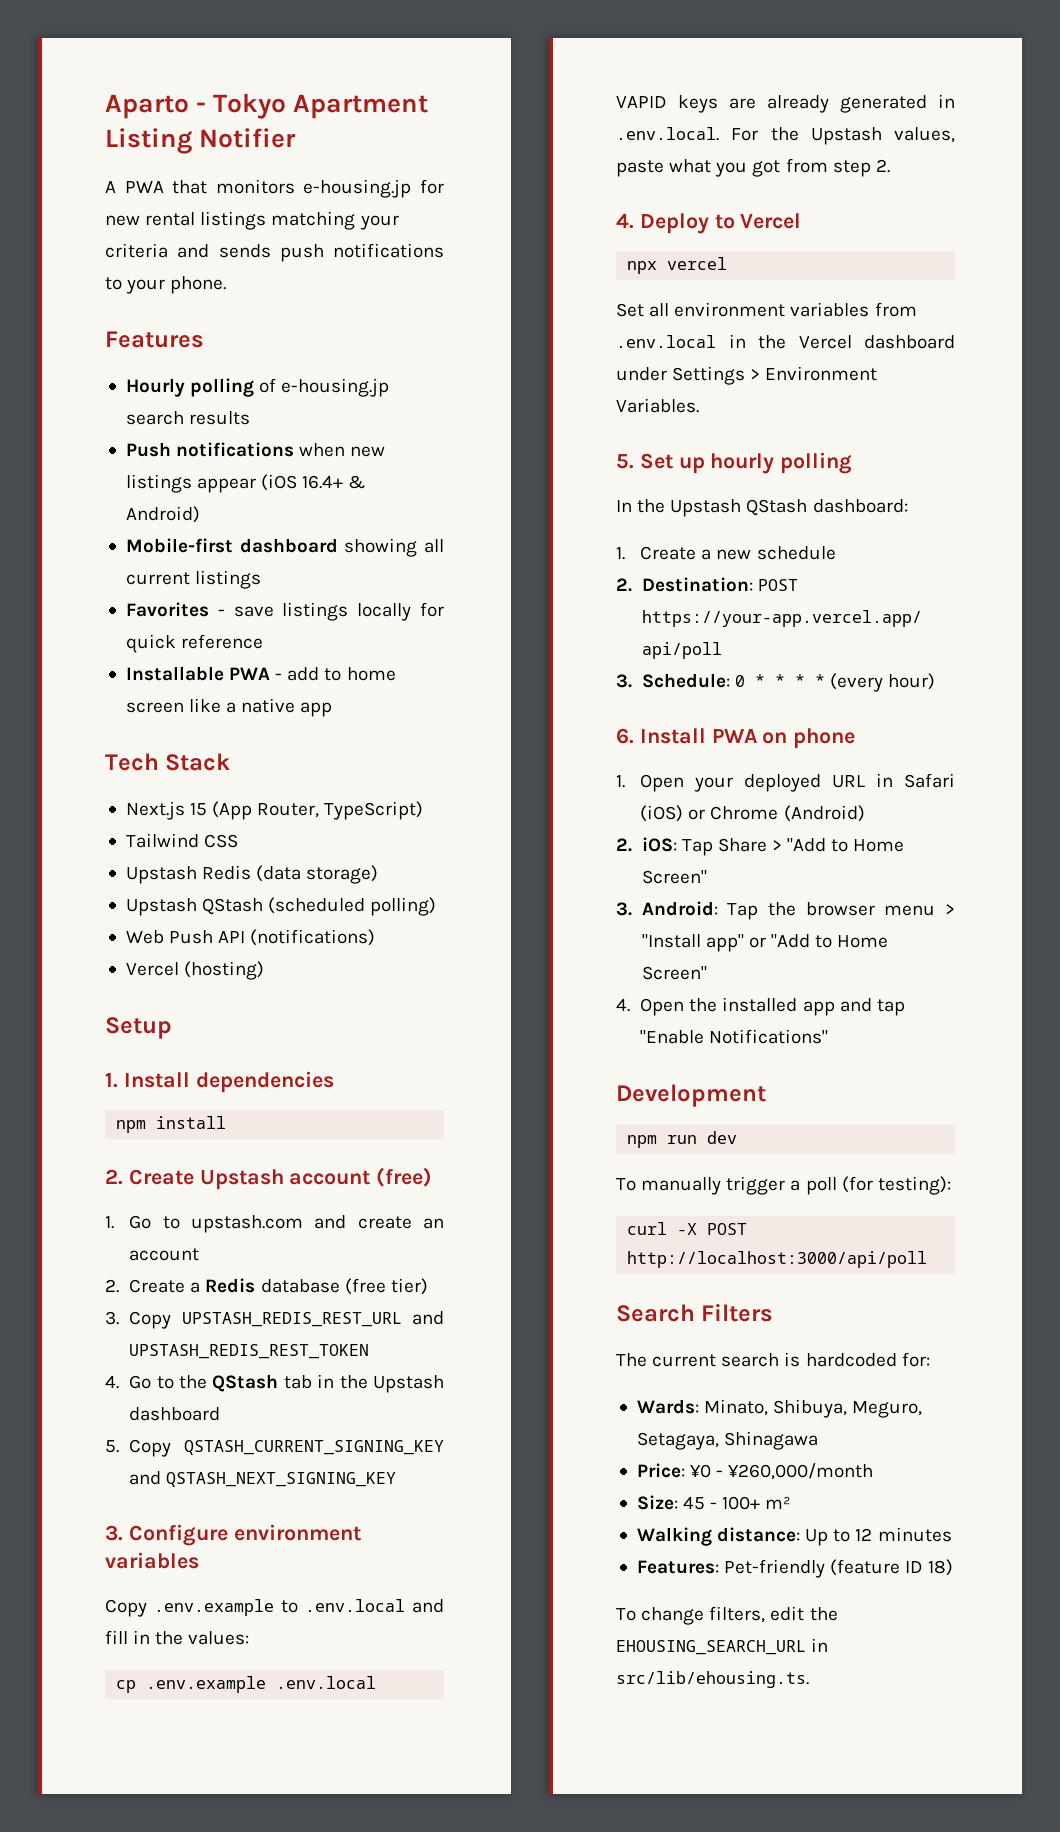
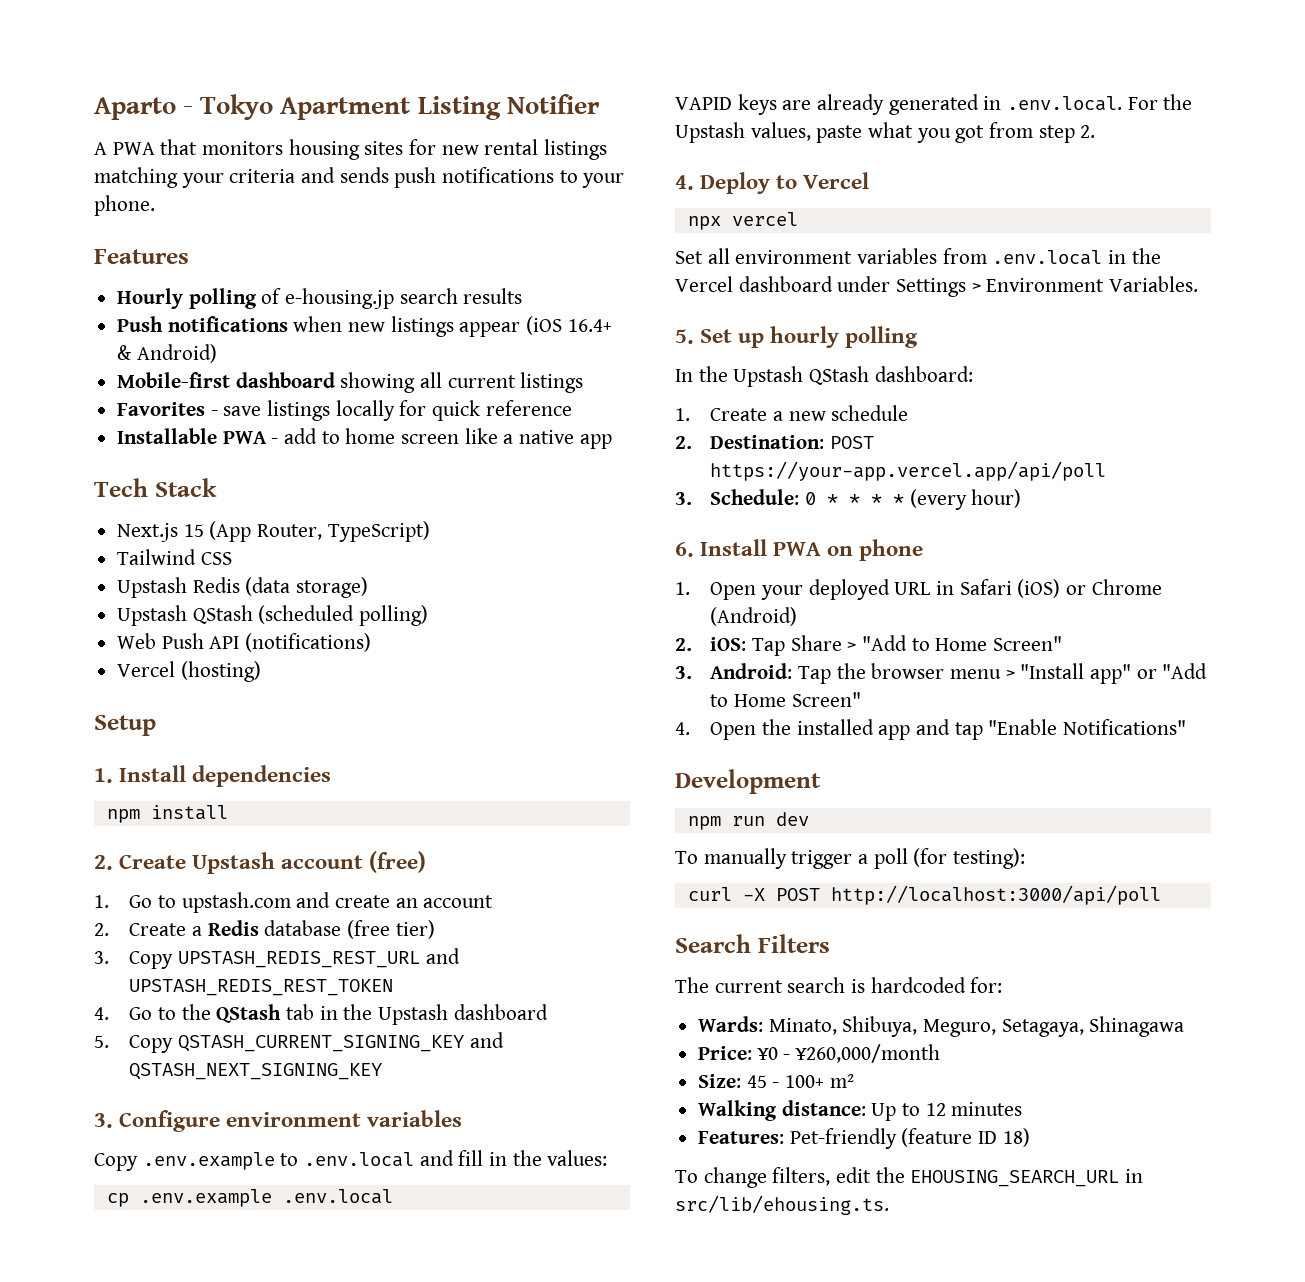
- A PWA that monitors e-housing.jp for new rental listings matching your criteria and sends push notifications to your phone.
+ A PWA that monitors housing sites for new rental listings matching your criteria and sends push notifications to your phone.

